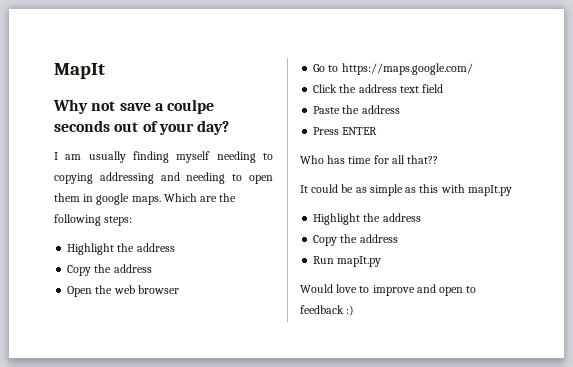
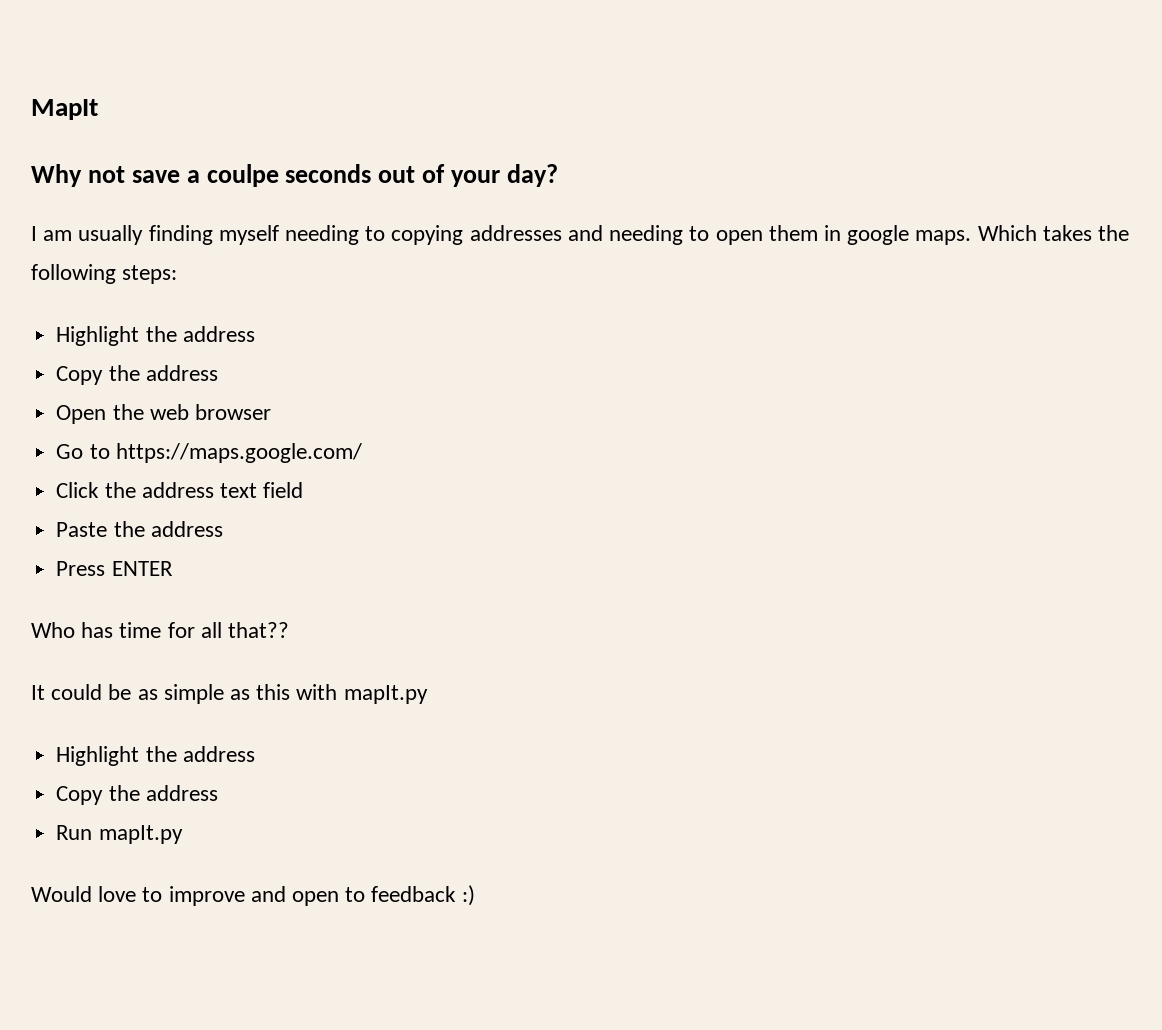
- I am usually finding myself needing to copying addressing and needing to open them in google maps.
+ I am usually finding myself needing to copying addresses and needing to open them in google maps.
- Which are the following steps:
+ Which takes the following steps:

